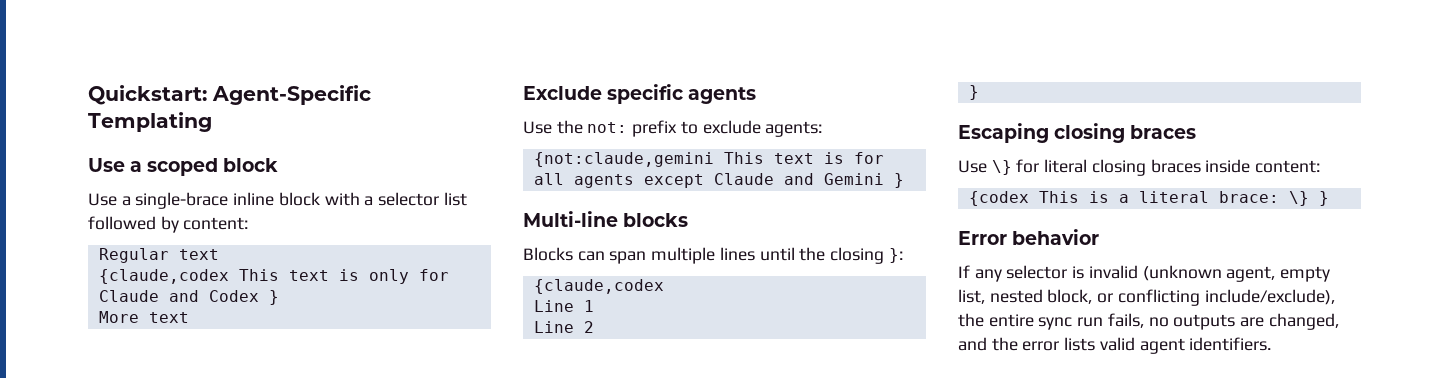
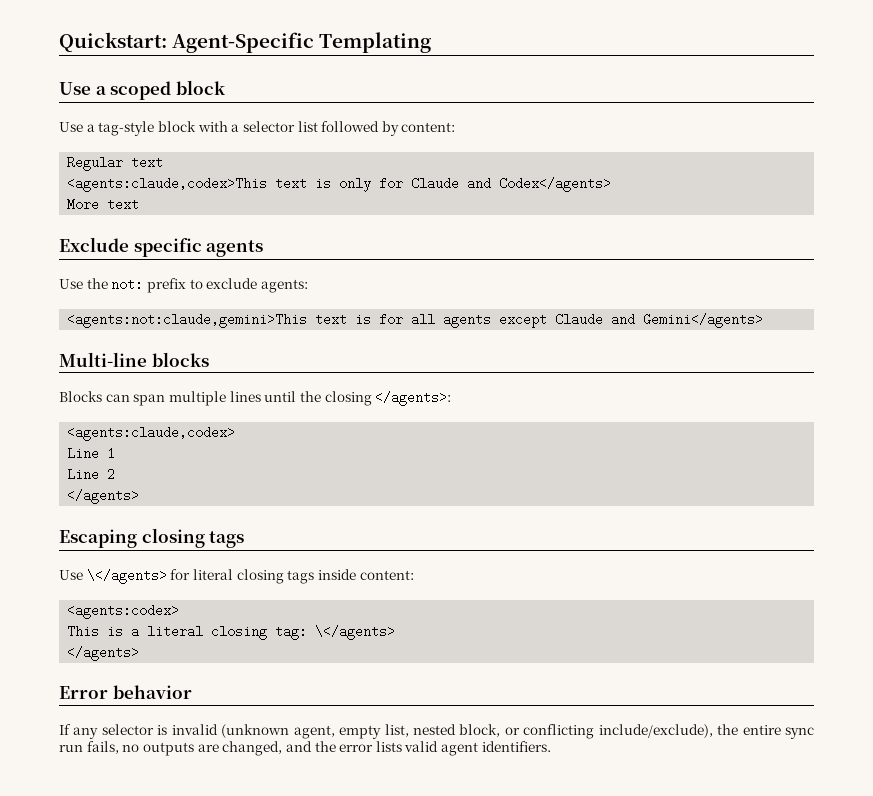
- Use a single-brace inline block with a selector list followed by content:
+ Use a tag-style block with a selector list followed by content:
- {claude,codex This text is only for Claude and Codex }
+ <agents:claude,codex>This text is only for Claude and Codex</agents>
- {not:claude,gemini This text is for all agents except Claude and Gemini }
+ <agents:not:claude,gemini>This text is for all agents except Claude and Gemini</agents>
- Blocks can span multiple lines until the closing }:
- {claude,codex
+ Blocks can span multiple lines until the closing </agents>:
+ <agents:claude,codex>
  Line 2
- }
+ </agents>
- Escaping closing braces
- Use \} for literal closing braces inside content:
+ Escaping closing tags
+ Use \</agents> for literal closing tags inside content:
- {codex This is a literal brace: \} }
+ <agents:codex>
+ This is a literal closing tag: \</agents>
+ </agents>

